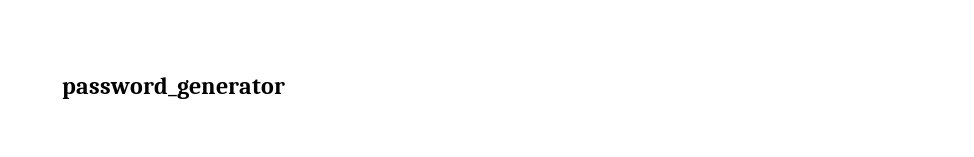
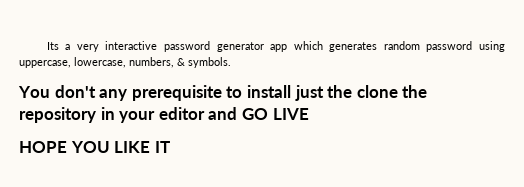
- password_generator
+ Its a very interactive password generator app which generates random password using uppercase, lowercase, numbers, & symbols.
+ You don't any prerequisite to install just the clone the repository in your editor and GO LIVE
+ HOPE YOU LIKE IT

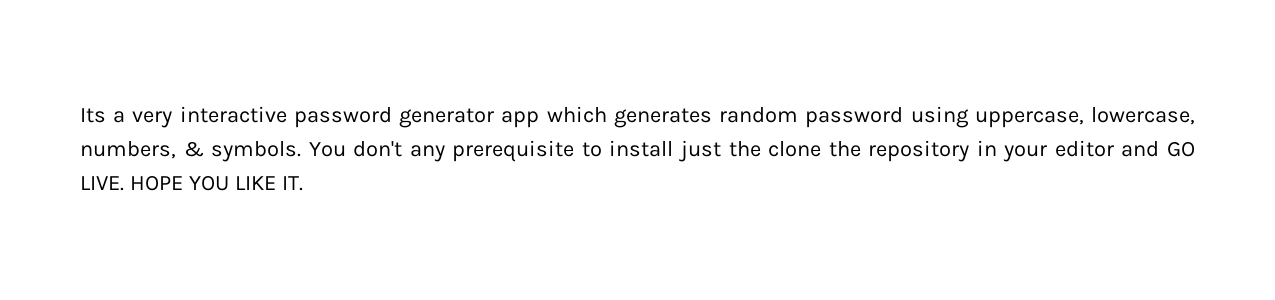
- Its a very interactive password generator app which generates random password using uppercase, lowercase, numbers, & symbols.
- You don't any prerequisite to install just the clone the repository in your editor and GO LIVE
- HOPE YOU LIKE IT
+ Its a very interactive password generator app which generates random password using uppercase, lowercase, numbers, & symbols. You don't any prerequisite to install just the clone the repository in your editor and GO LIVE. HOPE YOU LIKE IT.

